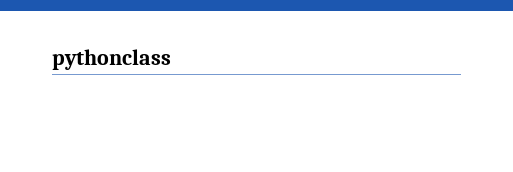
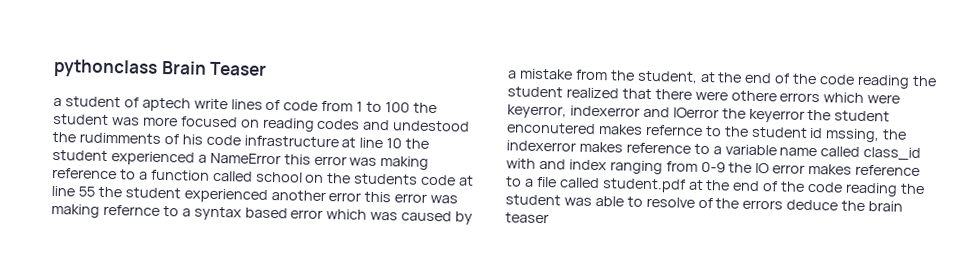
- pythonclass
+ pythonclass Brain Teaser
+ a student of aptech write lines of code from 1 to 100 the student was more focused on reading codes and undestood the rudimments of his code infrastructure at line 10 the student experienced a NameError this error was making reference to a function called school on the students code at line 55 the student experienced another error this error was making refernce to a syntax based error which was caused by a mistake from the student, at the end of the code reading the student realized that there were othere errors which were keyerror, indexerror and IOerror the keyerror the student enconutered makes refernce to the student id mssing, the indexerror makes reference to a variable name called class_id with and index ranging from 0-9 the IO error makes reference to a file called student.pdf at the end of the code reading the student was able to resolve of the errors deduce the brain teaser

